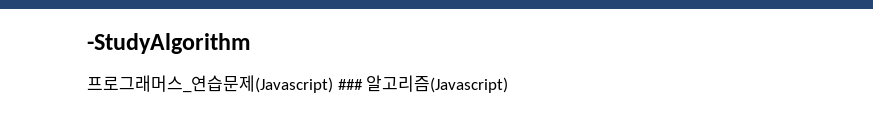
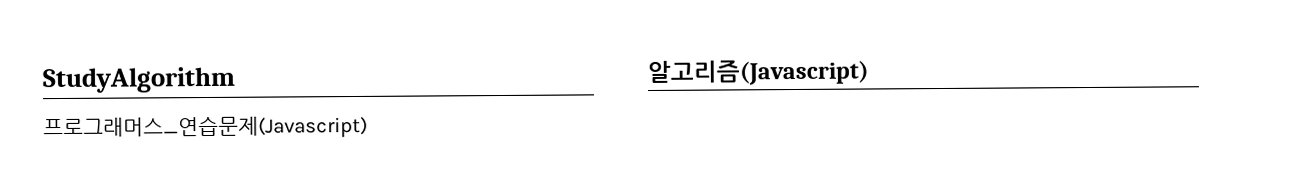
- -StudyAlgorithm
+ StudyAlgorithm
- 프로그래머스_연습문제(Javascript) ### 알고리즘(Javascript)
+ 프로그래머스_연습문제(Javascript)
+ 알고리즘(Javascript)

